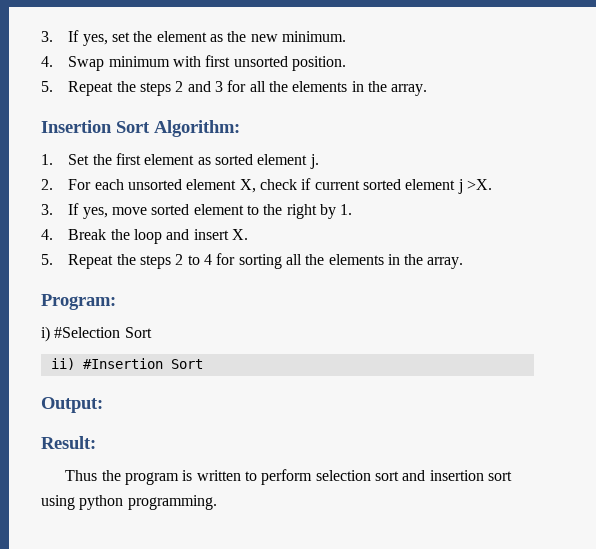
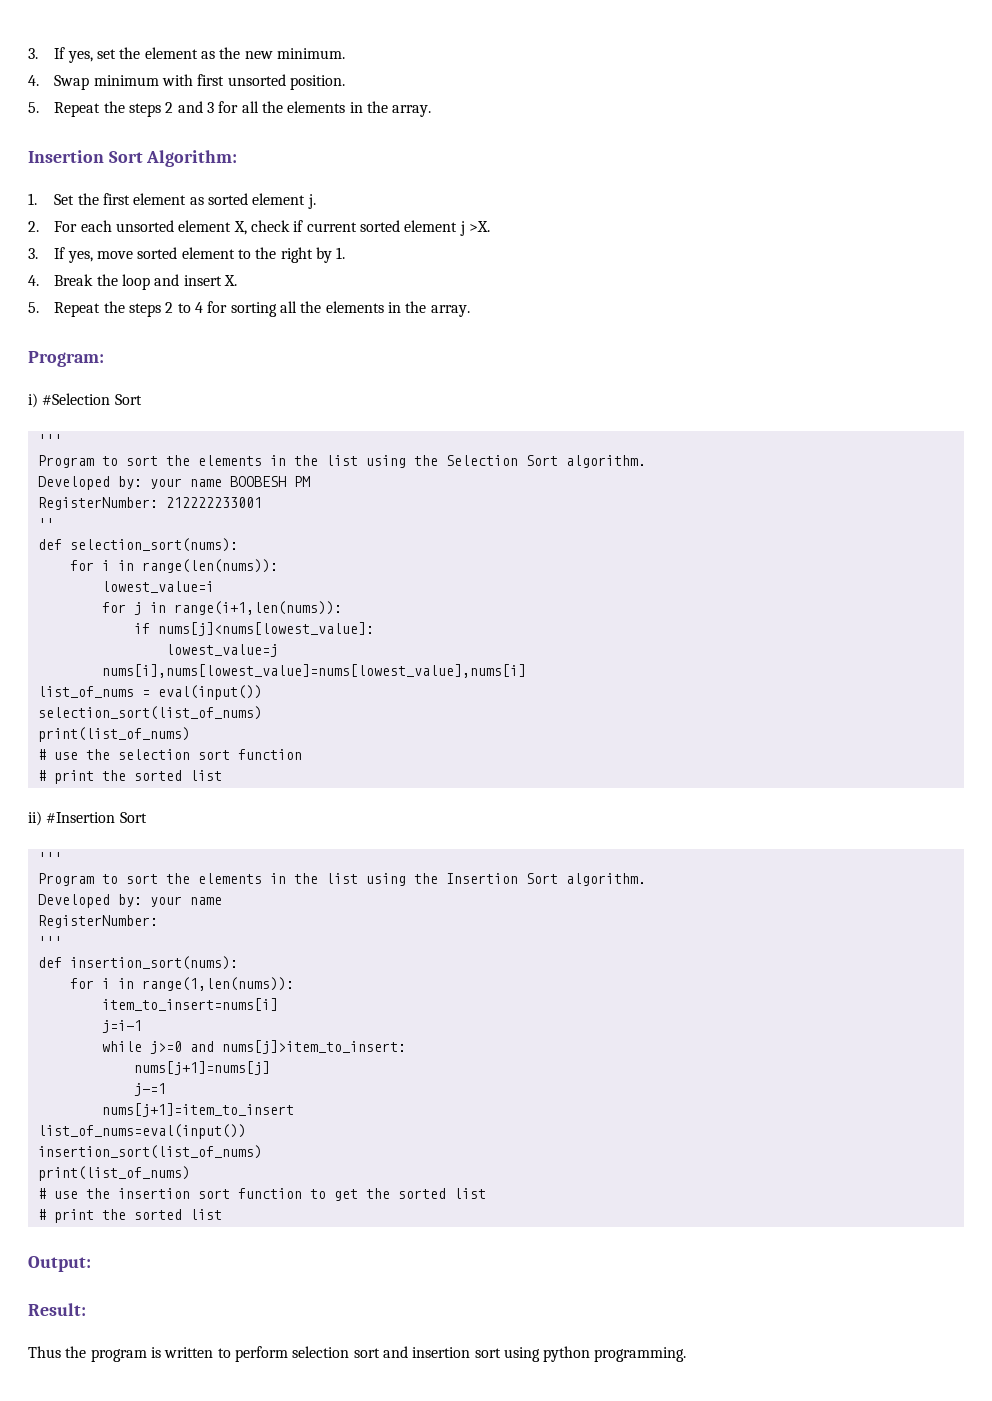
  i) #Selection Sort
+ '''
+ Program to sort the elements in the list using the Selection Sort algorithm.
+ Developed by: your name BOOBESH PM
+ RegisterNumber: 212222233001
+ ''
+ def selection_sort(nums):
+ for i in range(len(nums)):
+ lowest_value=i
+ for j in range(i+1,len(nums)):
+ if nums[j]<nums[lowest_value]:
+ lowest_value=j
+ nums[i],nums[lowest_value]=nums[lowest_value],nums[i]
+ list_of_nums = eval(input())
+ selection_sort(list_of_nums)
+ print(list_of_nums)
+ # use the selection sort function
+ # print the sorted list
  ii) #Insertion Sort
+ '''
+ Program to sort the elements in the list using the Insertion Sort algorithm.
+ Developed by: your name
+ RegisterNumber:
+ '''
+ def insertion_sort(nums):
+ for i in range(1,len(nums)):
+ item_to_insert=nums[i]
+ j=i-1
+ while j>=0 and nums[j]>item_to_insert:
+ nums[j+1]=nums[j]
+ j-=1
+ nums[j+1]=item_to_insert
+ list_of_nums=eval(input())
+ insertion_sort(list_of_nums)
+ print(list_of_nums)
+ # use the insertion sort function to get the sorted list
+ # print the sorted list

